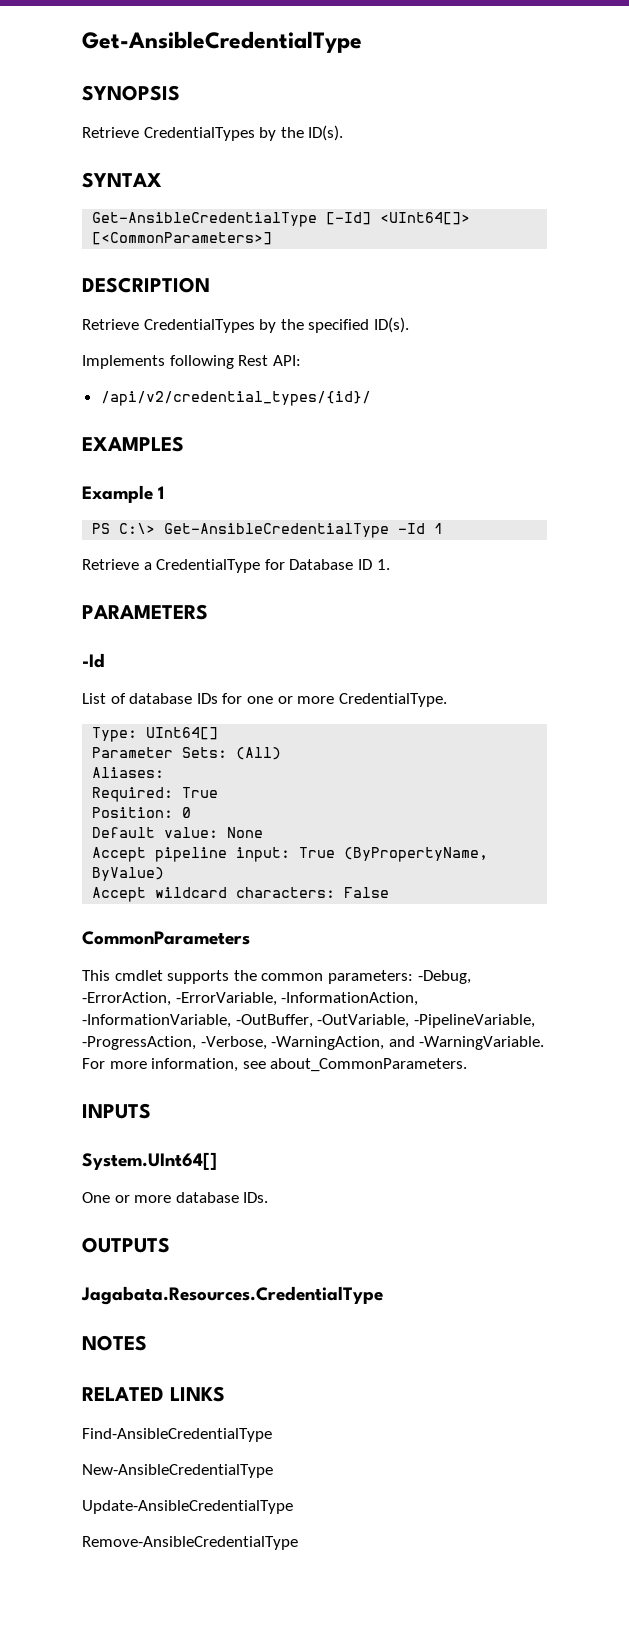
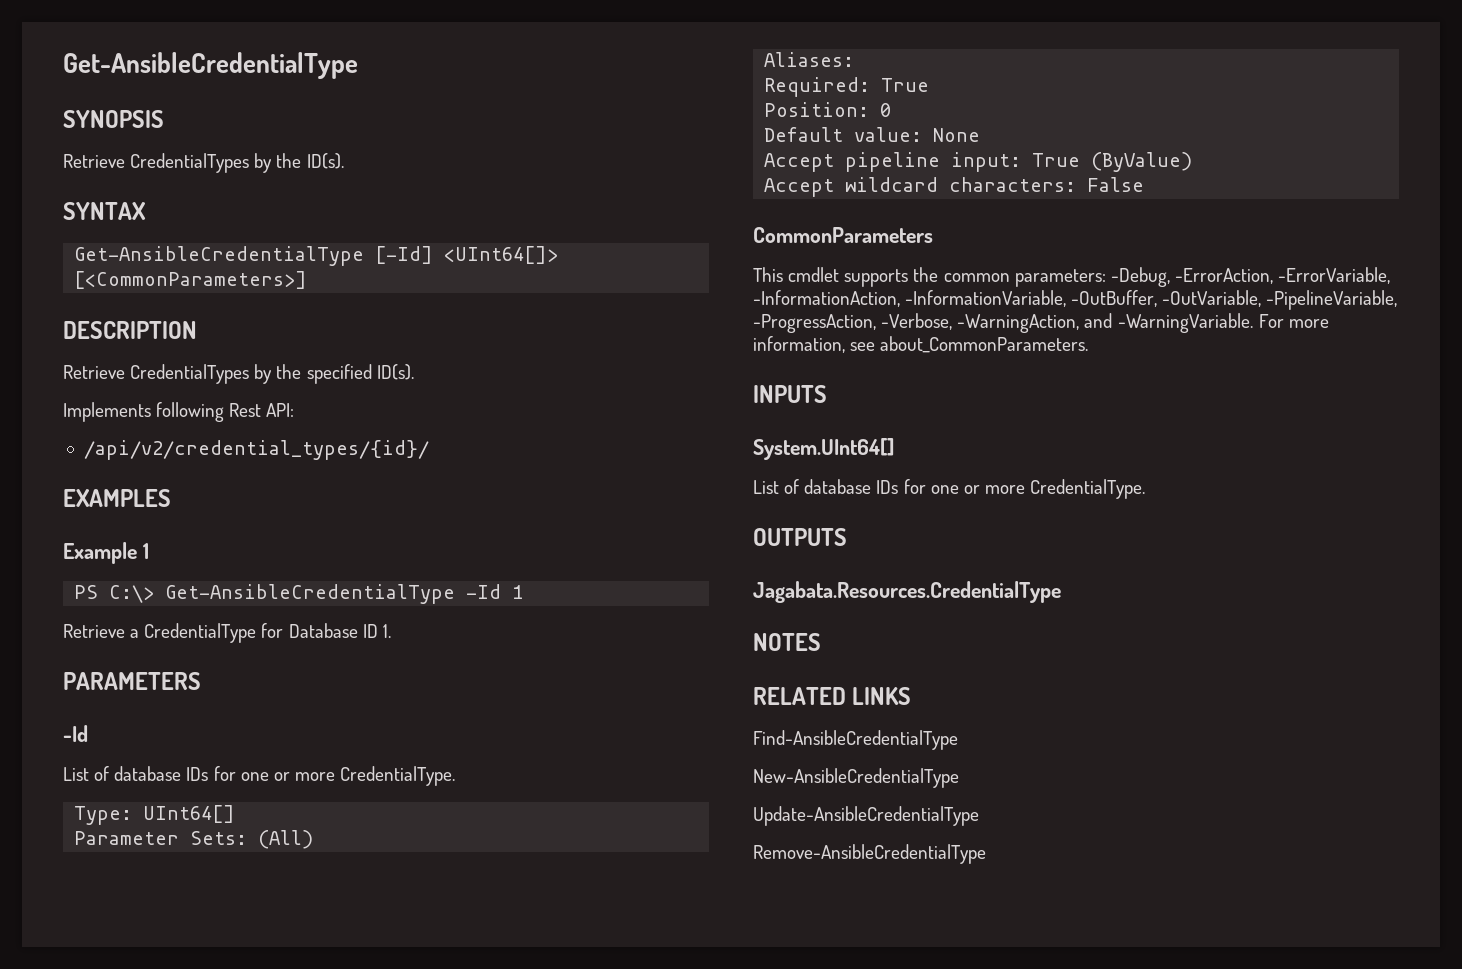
- Accept pipeline input: True (ByPropertyName, ByValue)
+ Accept pipeline input: True (ByValue)
  System.UInt64[]
- One or more database IDs.
+ List of database IDs for one or more CredentialType.

